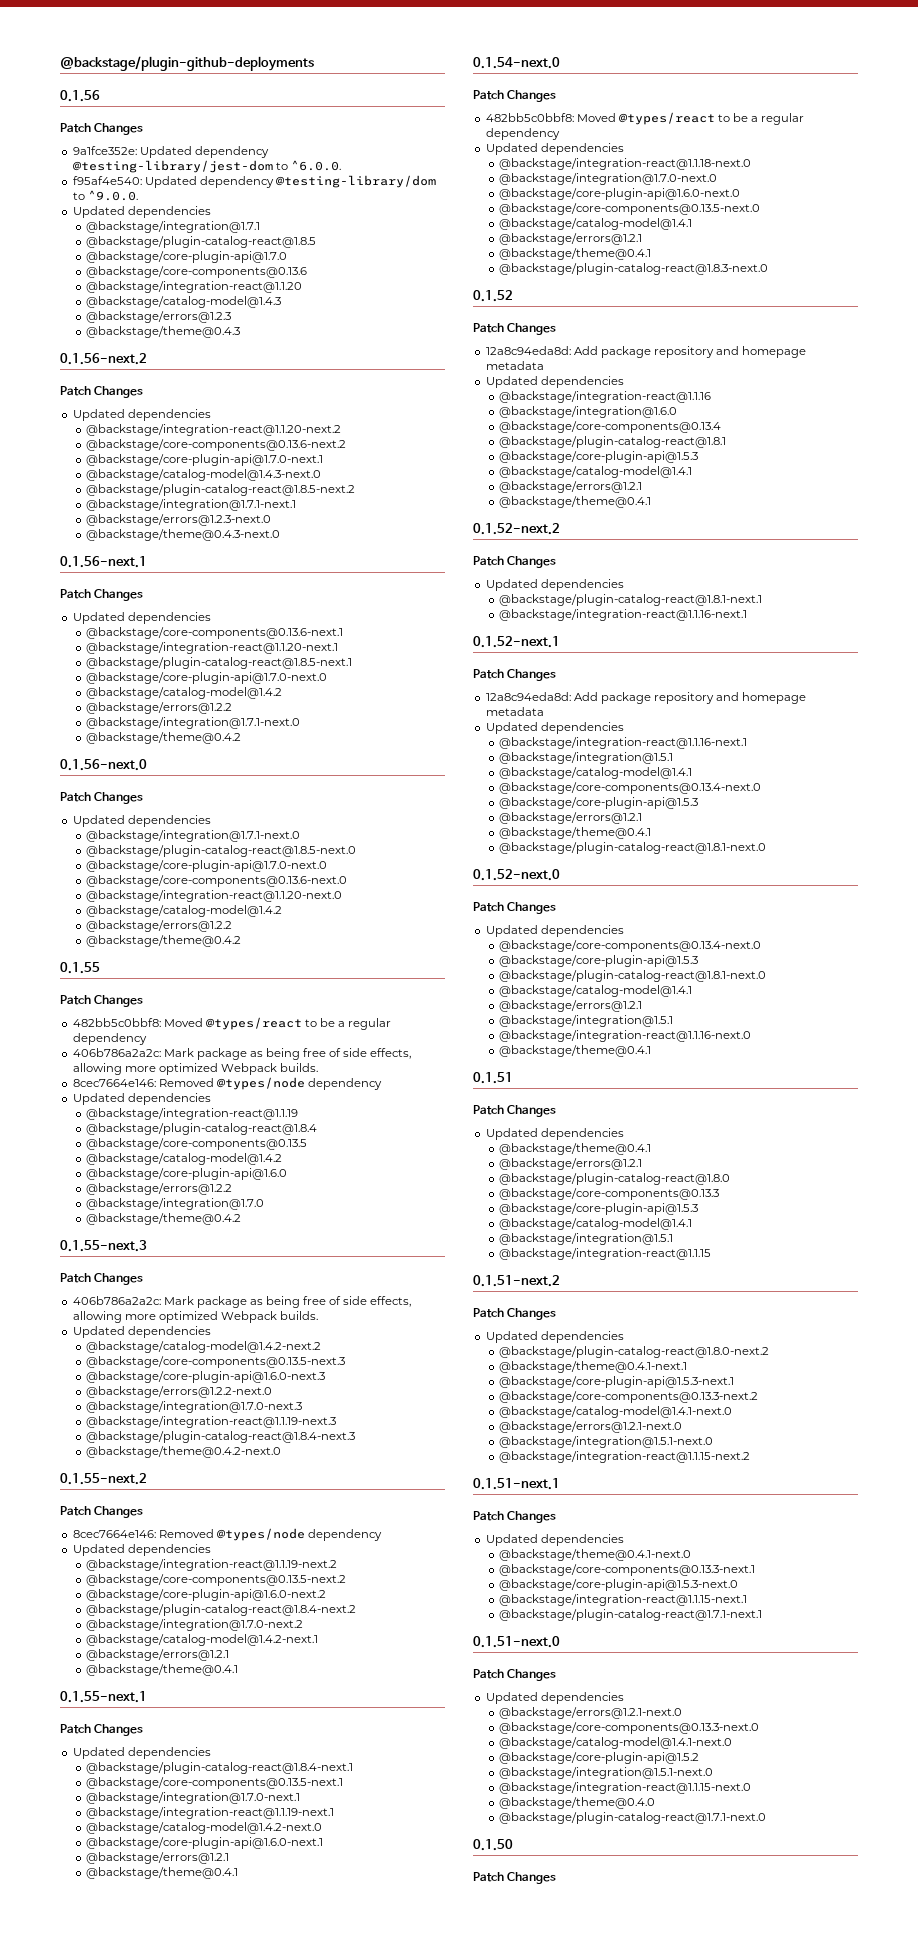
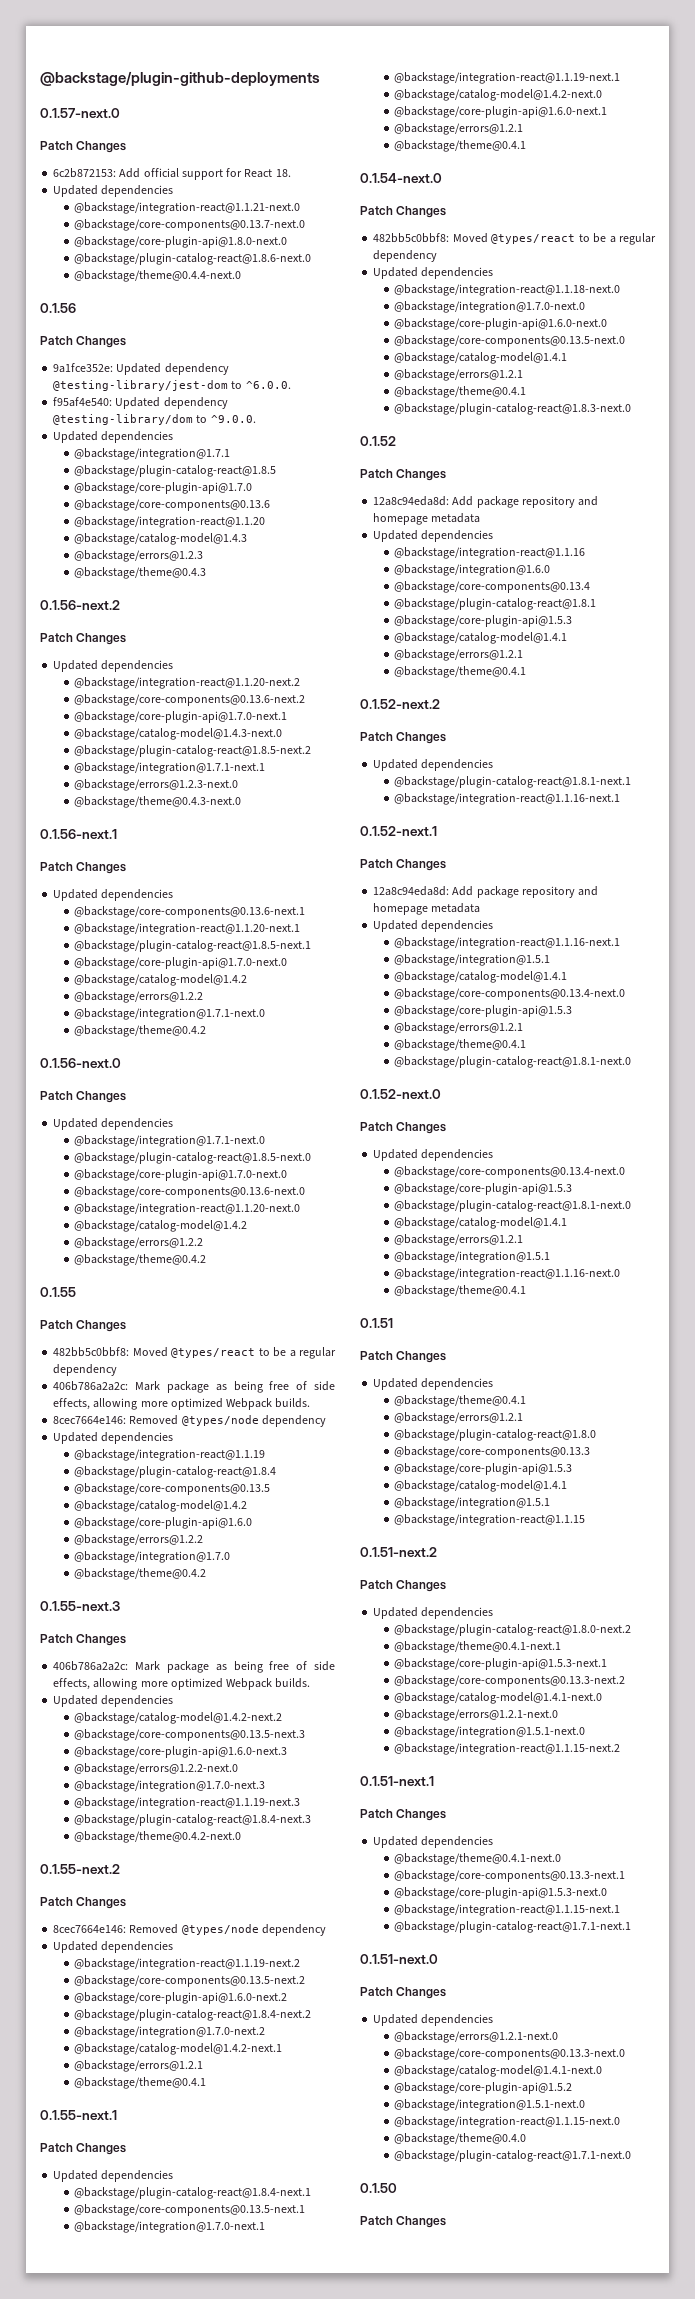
+ 0.1.57-next.0
+ Patch Changes
+ 6c2b872153: Add official support for React 18.
+ Updated dependencies
+ @backstage/integration-react@1.1.21-next.0
+ @backstage/core-components@0.13.7-next.0
+ @backstage/core-plugin-api@1.8.0-next.0
+ @backstage/plugin-catalog-react@1.8.6-next.0
+ @backstage/theme@0.4.4-next.0

